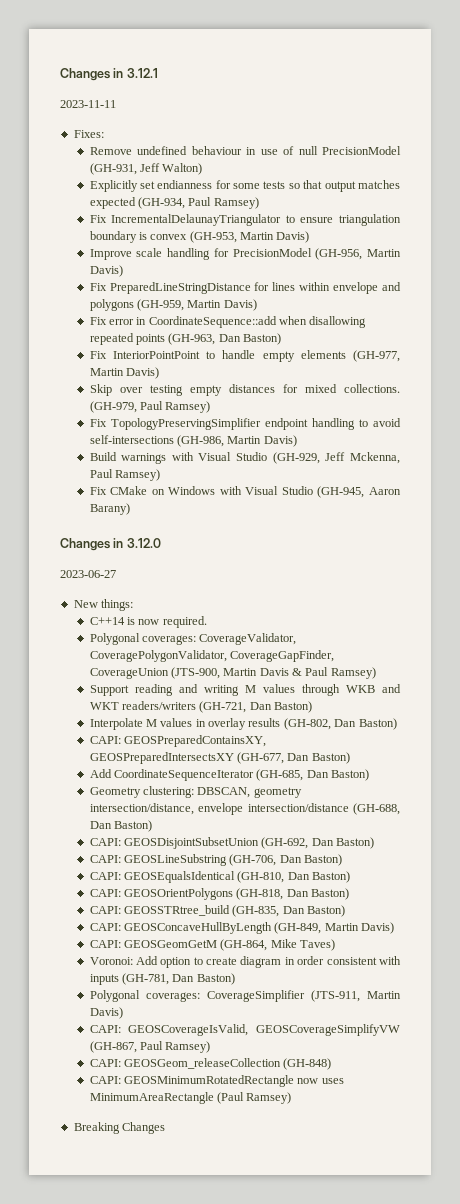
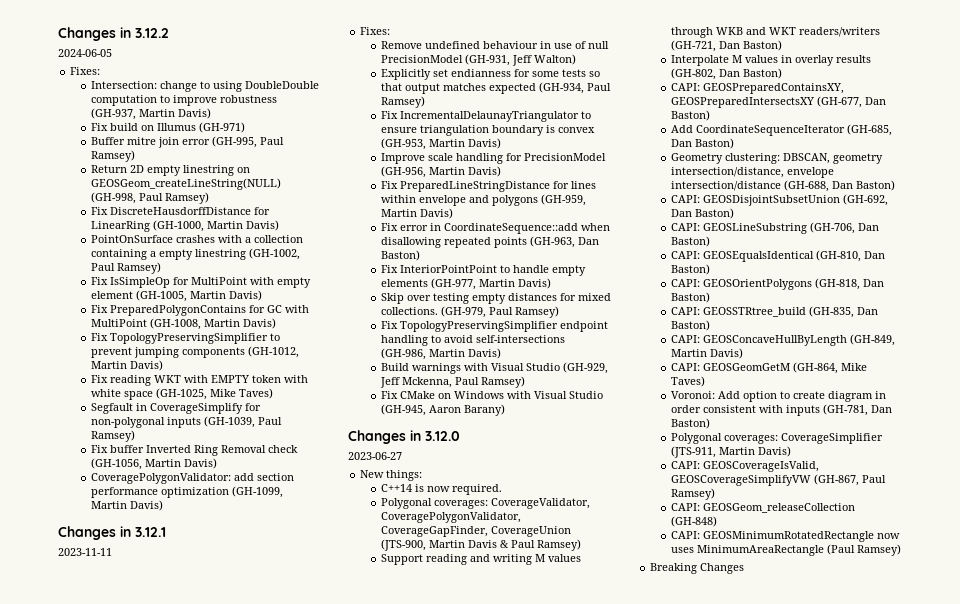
+ Changes in 3.12.2
+ 2024-06-05
+ Fixes:
+ Intersection: change to using DoubleDouble computation to improve robustness (GH-937, Martin Davis)
+ Fix build on Illumus (GH-971)
+ Buffer mitre join error (GH-995, Paul Ramsey)
+ Return 2D empty linestring on GEOSGeom_createLineString(NULL) (GH-998, Paul Ramsey)
+ Fix DiscreteHausdorffDistance for LinearRing (GH-1000, Martin Davis)
+ PointOnSurface crashes with a collection containing a empty linestring (GH-1002, Paul Ramsey)
+ Fix IsSimpleOp for MultiPoint with empty element (GH-1005, Martin Davis)
+ Fix PreparedPolygonContains for GC with MultiPoint (GH-1008, Martin Davis)
+ Fix TopologyPreservingSimplifier to prevent jumping components (GH-1012, Martin Davis)
+ Fix reading WKT with EMPTY token with white space (GH-1025, Mike Taves)
+ Segfault in CoverageSimplify for non-polygonal inputs (GH-1039, Paul Ramsey)
+ Fix buffer Inverted Ring Removal check (GH-1056, Martin Davis)
+ CoveragePolygonValidator: add section performance optimization (GH-1099, Martin Davis)

